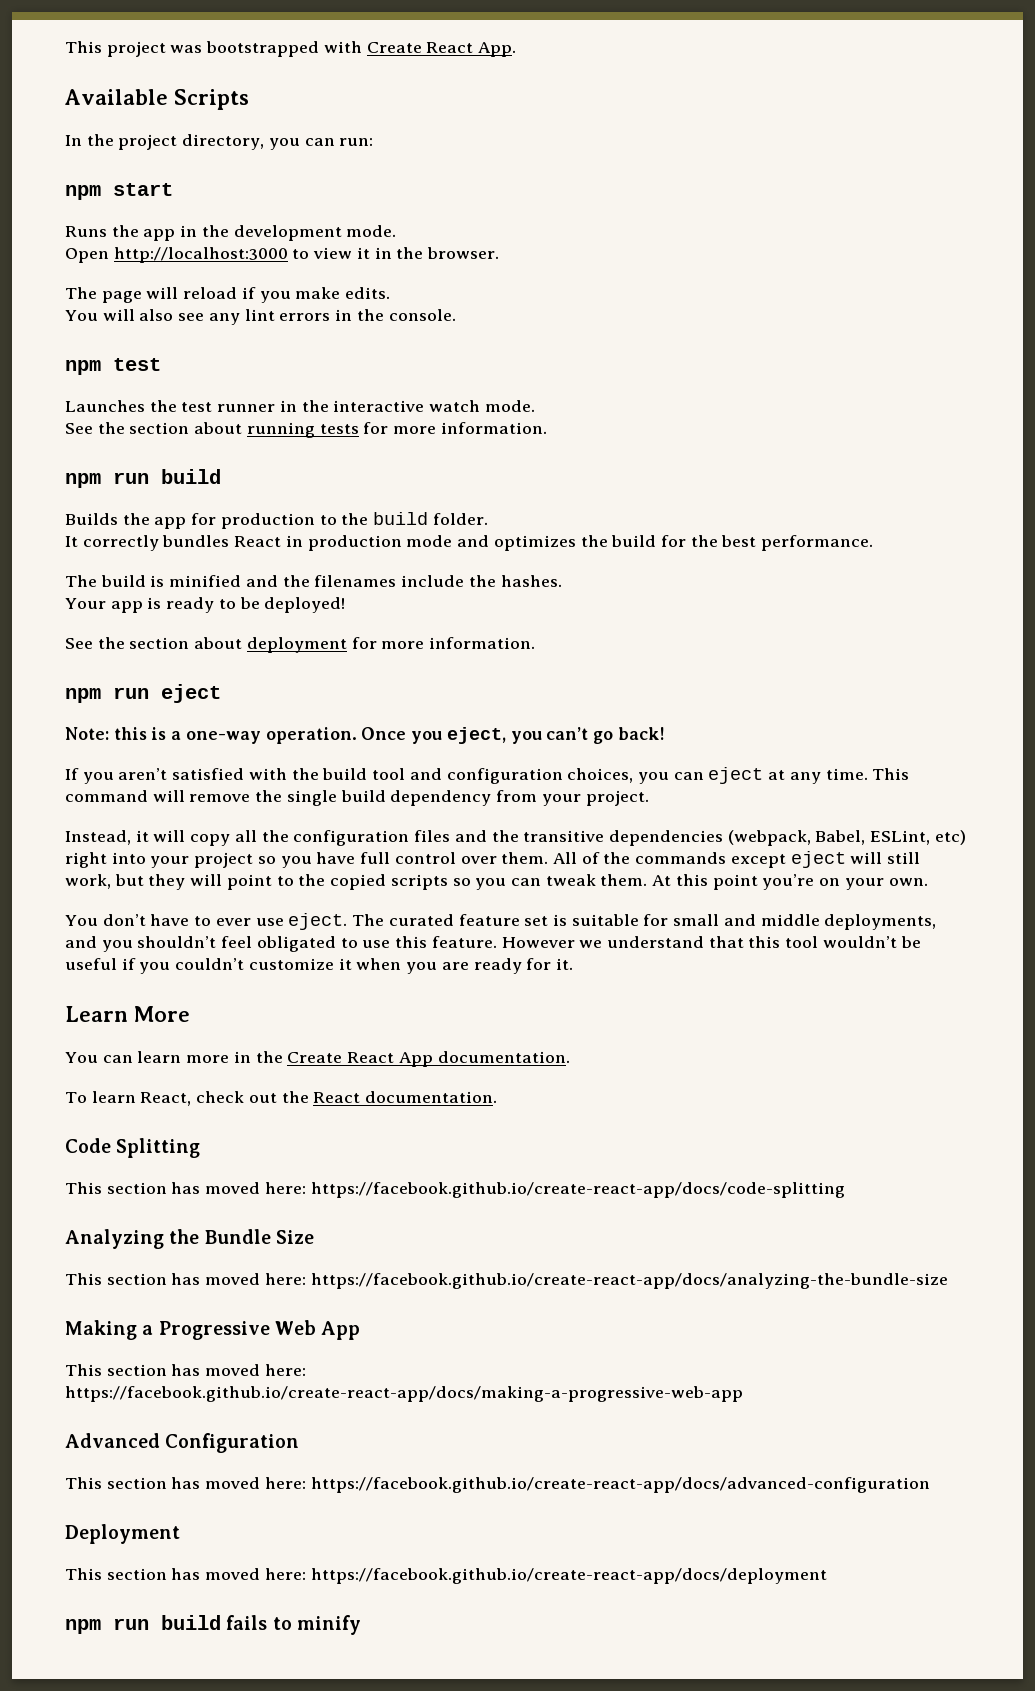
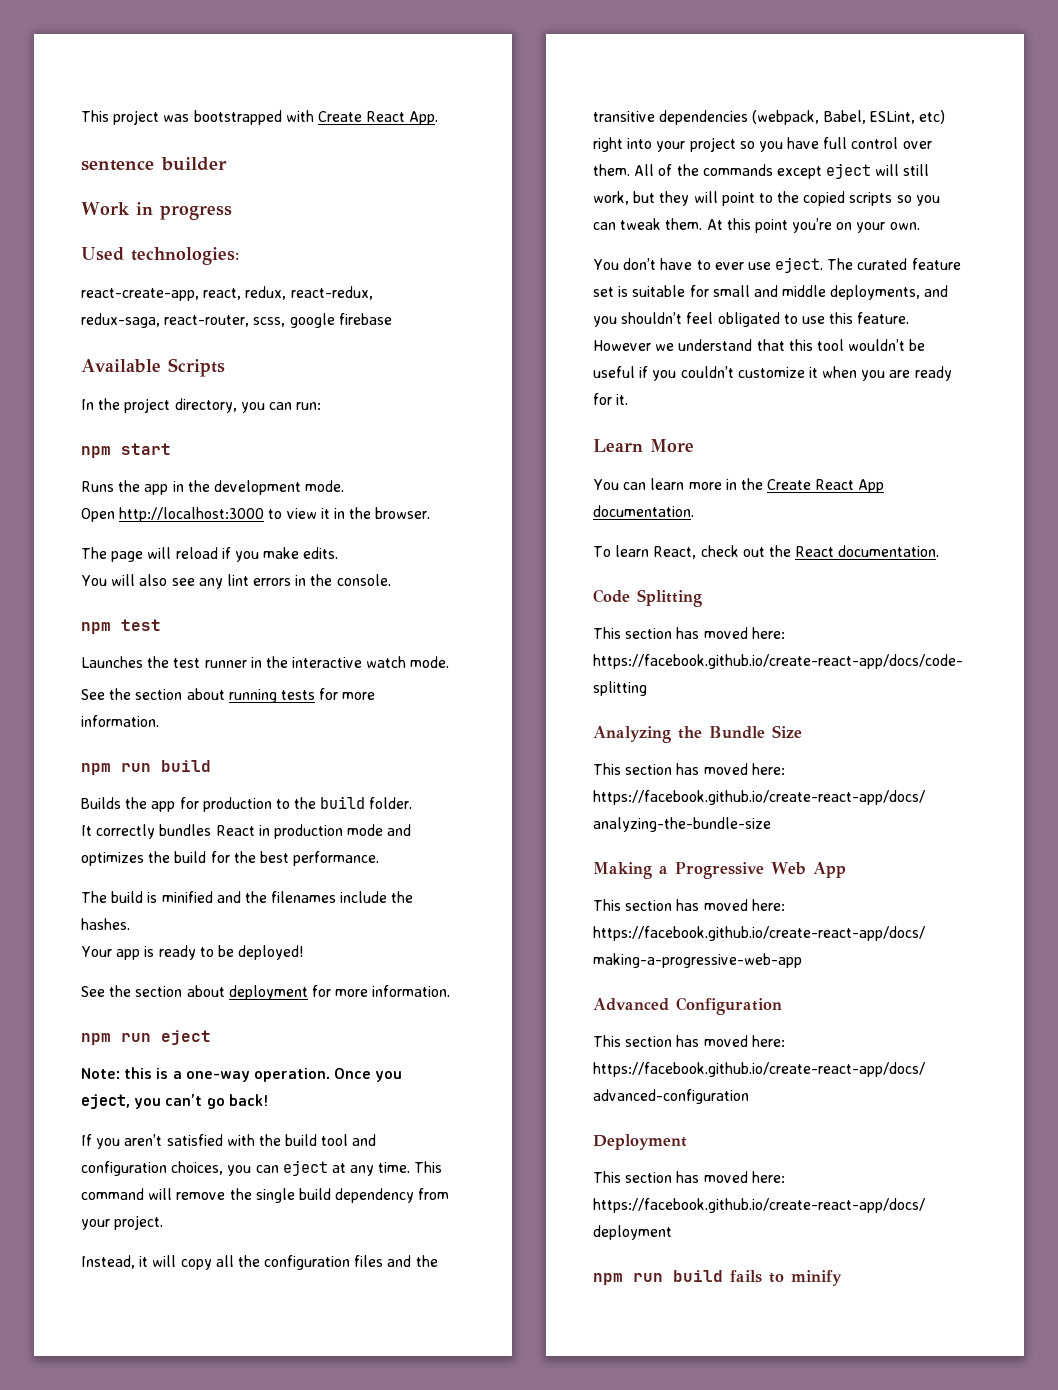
+ sentence builder
+ Work in progress
+ Used technologies:
+ react-create-app, react, redux, react-redux, redux-saga, react-router, scss, google firebase

